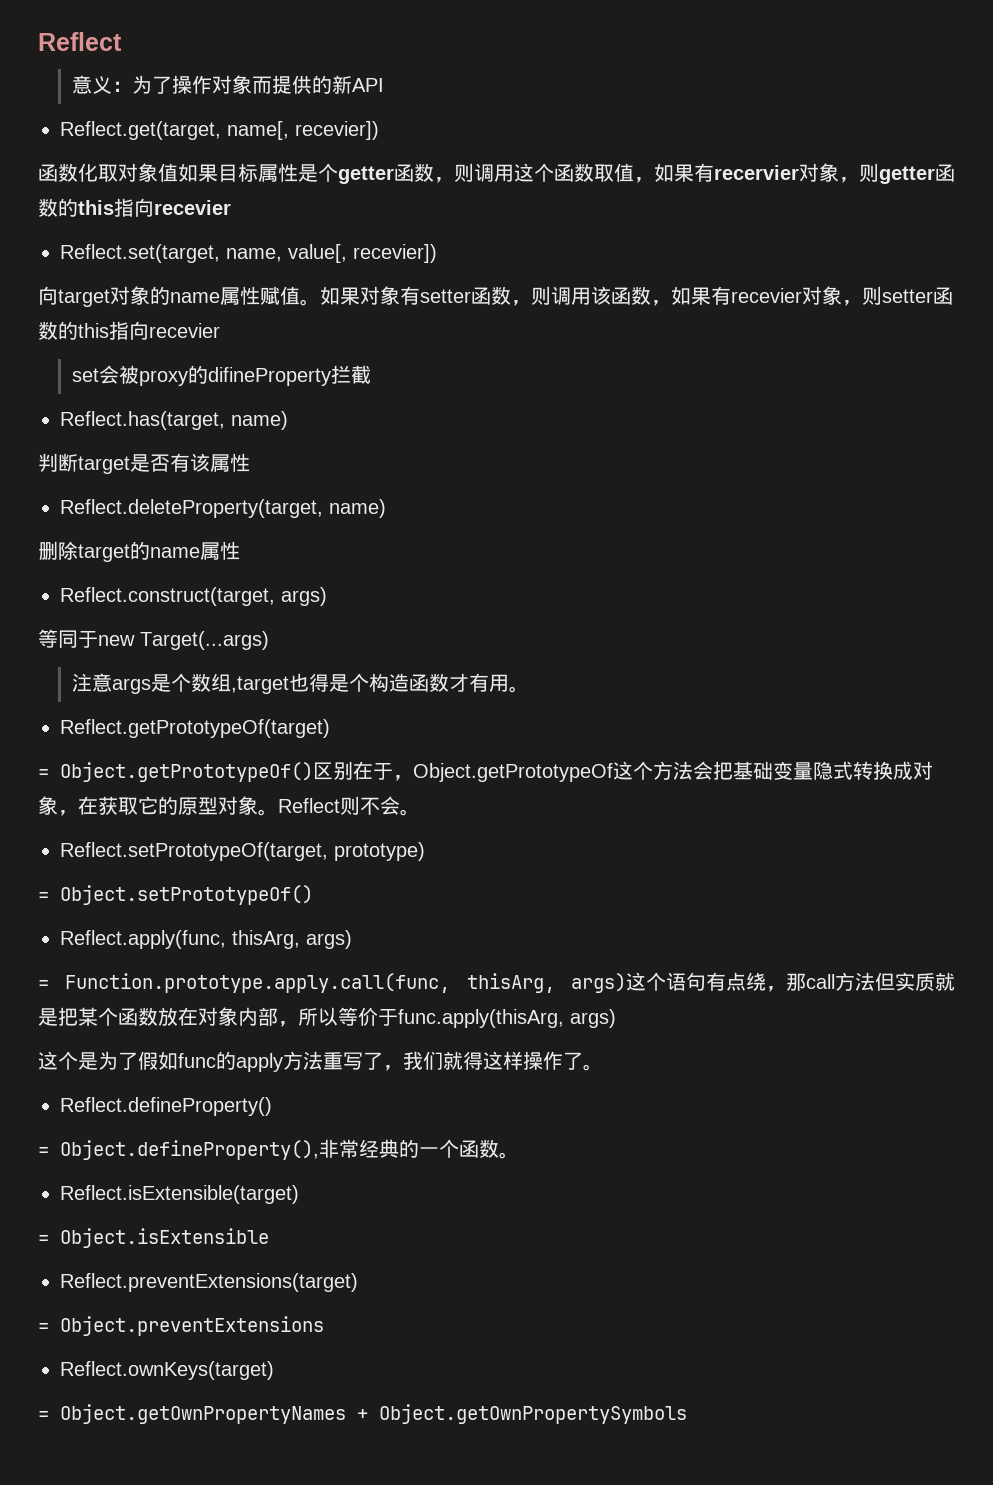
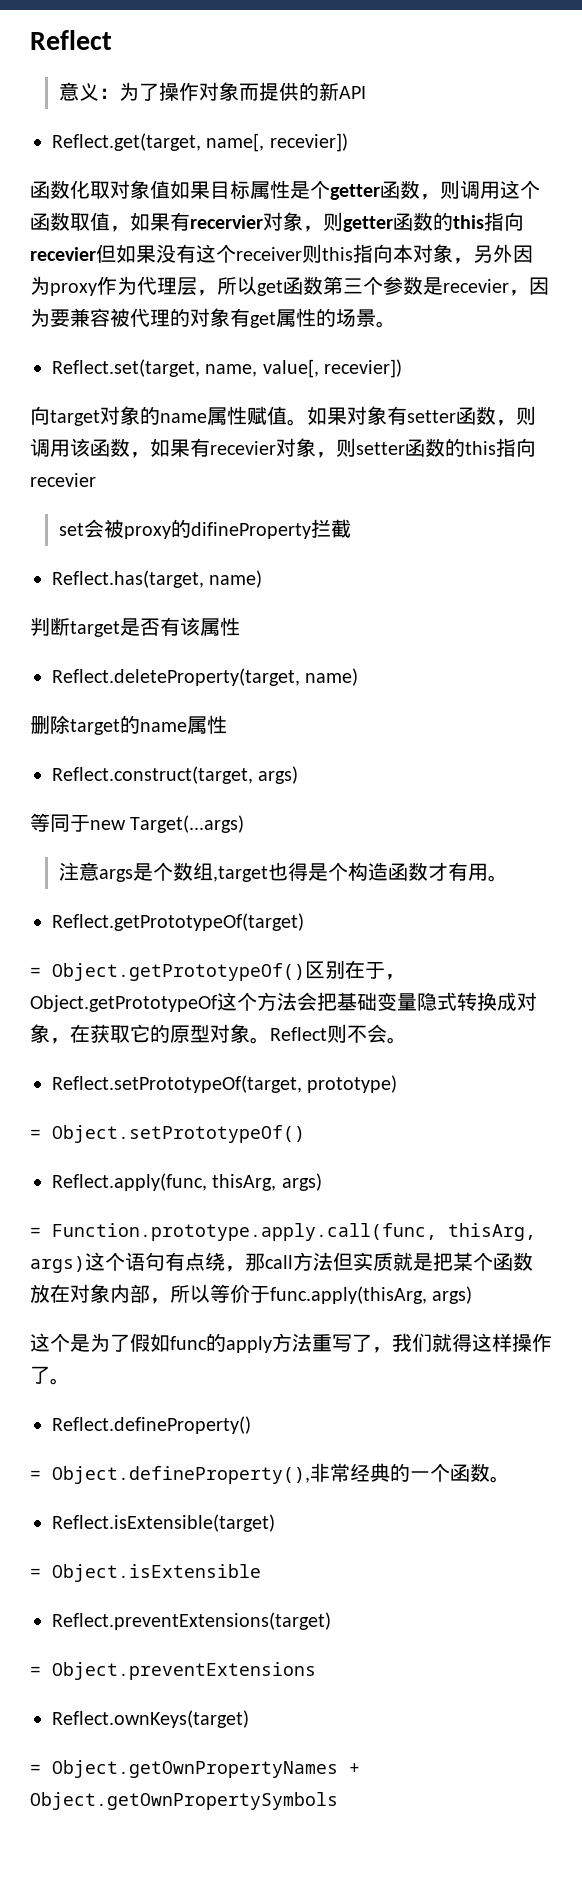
- 函数化取对象值如果目标属性是个getter函数，则调用这个函数取值，如果有recervier对象，则getter函数的this指向recevier
+ 函数化取对象值如果目标属性是个getter函数，则调用这个函数取值，如果有recervier对象，则getter函数的this指向recevier但如果没有这个receiver则this指向本对象，另外因为proxy作为代理层，所以get函数第三个参数是recevier，因为要兼容被代理的对象有get属性的场景。

